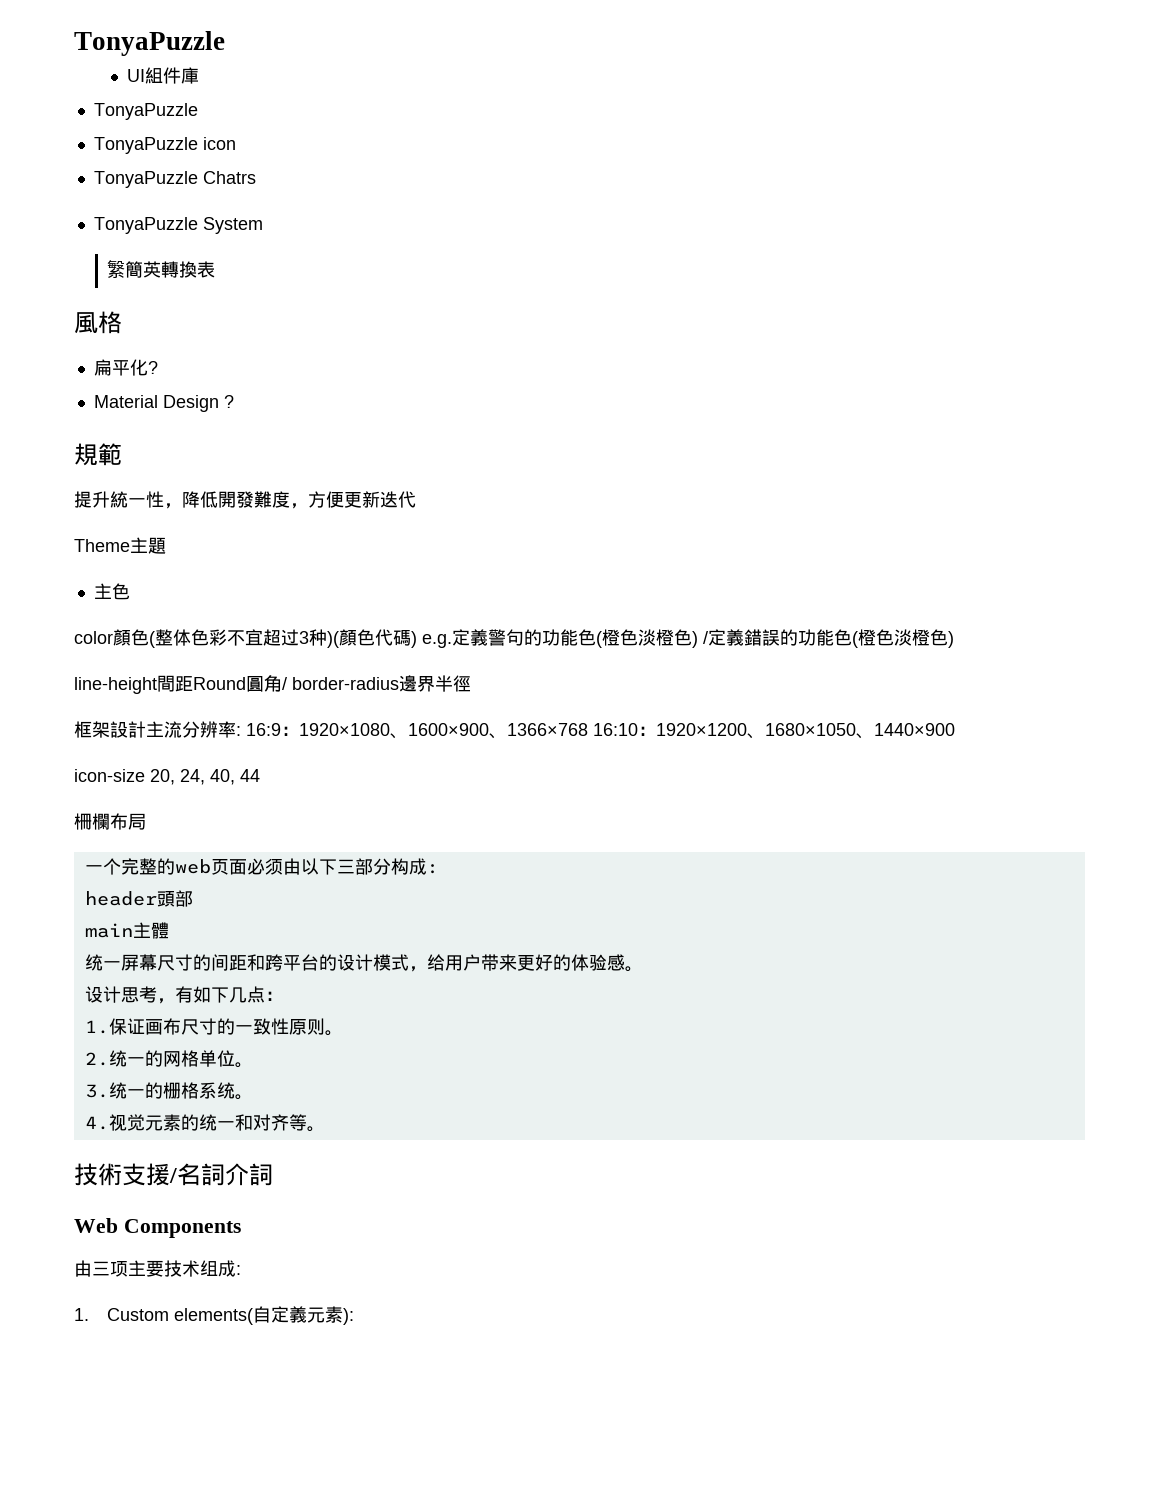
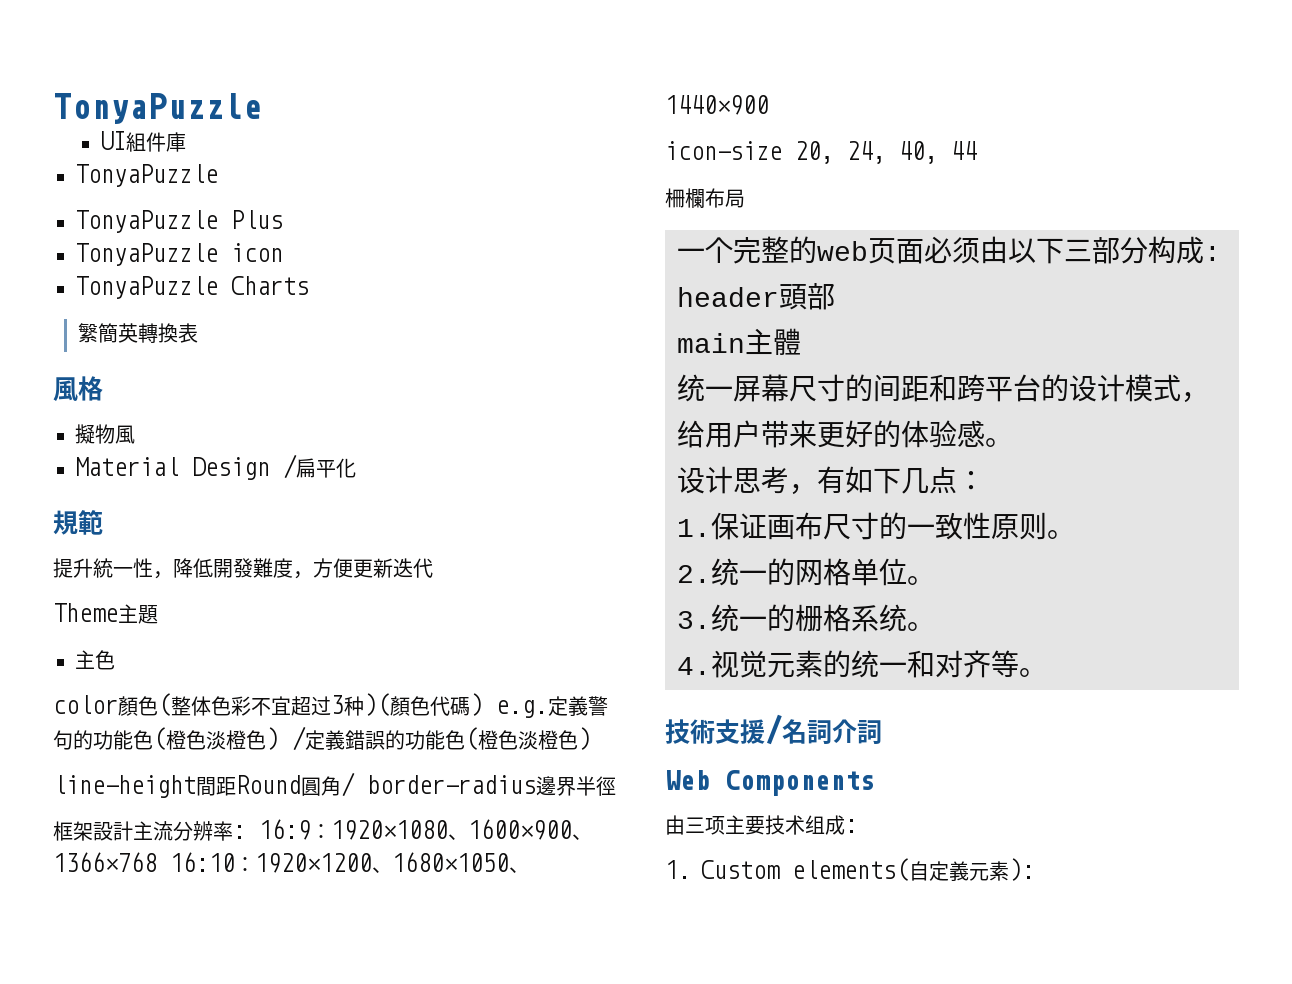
+ TonyaPuzzle Plus
- TonyaPuzzle Chatrs
- TonyaPuzzle System
+ TonyaPuzzle Charts
- 扁平化?
- Material Design ?
+ 擬物風
+ Material Design /扁平化

